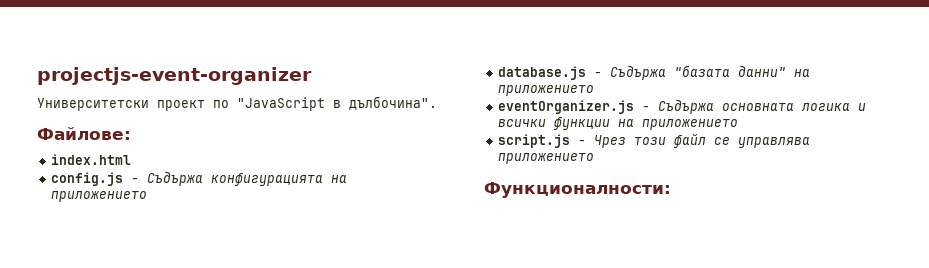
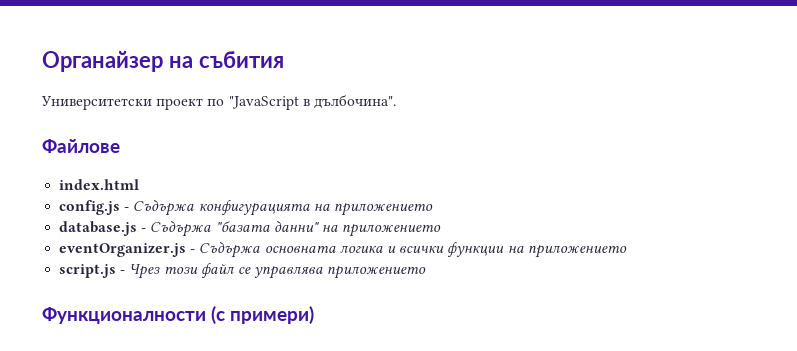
- projectjs-event-organizer
+ Органайзер на събития
- Файлове:
+ Файлове
- Функционалности:
+ Функционалности (с примери)

